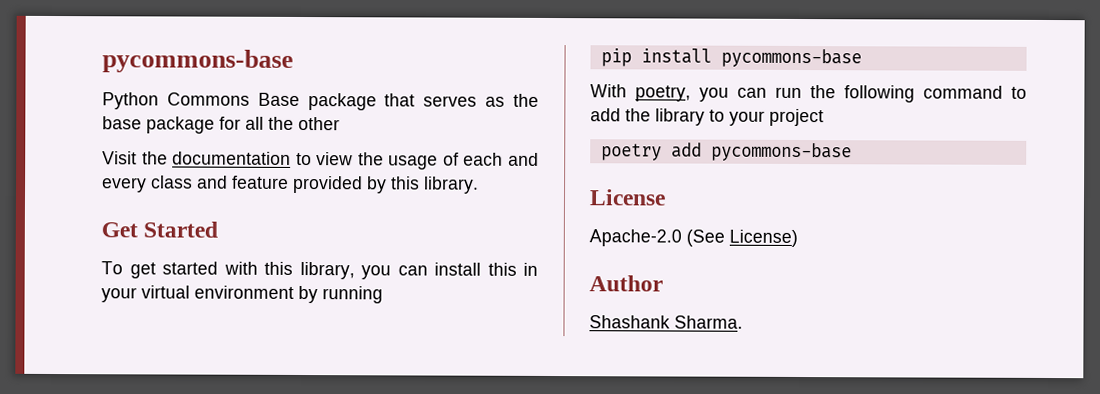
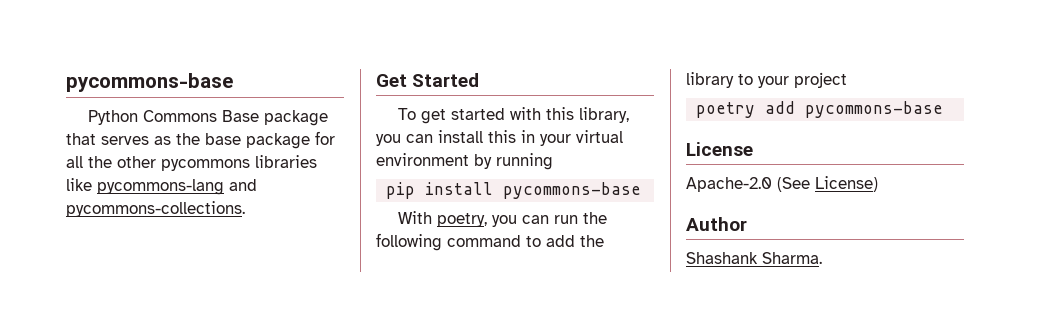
- Python Commons Base package that serves as the base package for all the other
- Visit the documentation to view the usage of each and every class and feature provided by this library.
+ Python Commons Base package that serves as the base package for all the other pycommons libraries like pycommons-lang and pycommons-collections.

